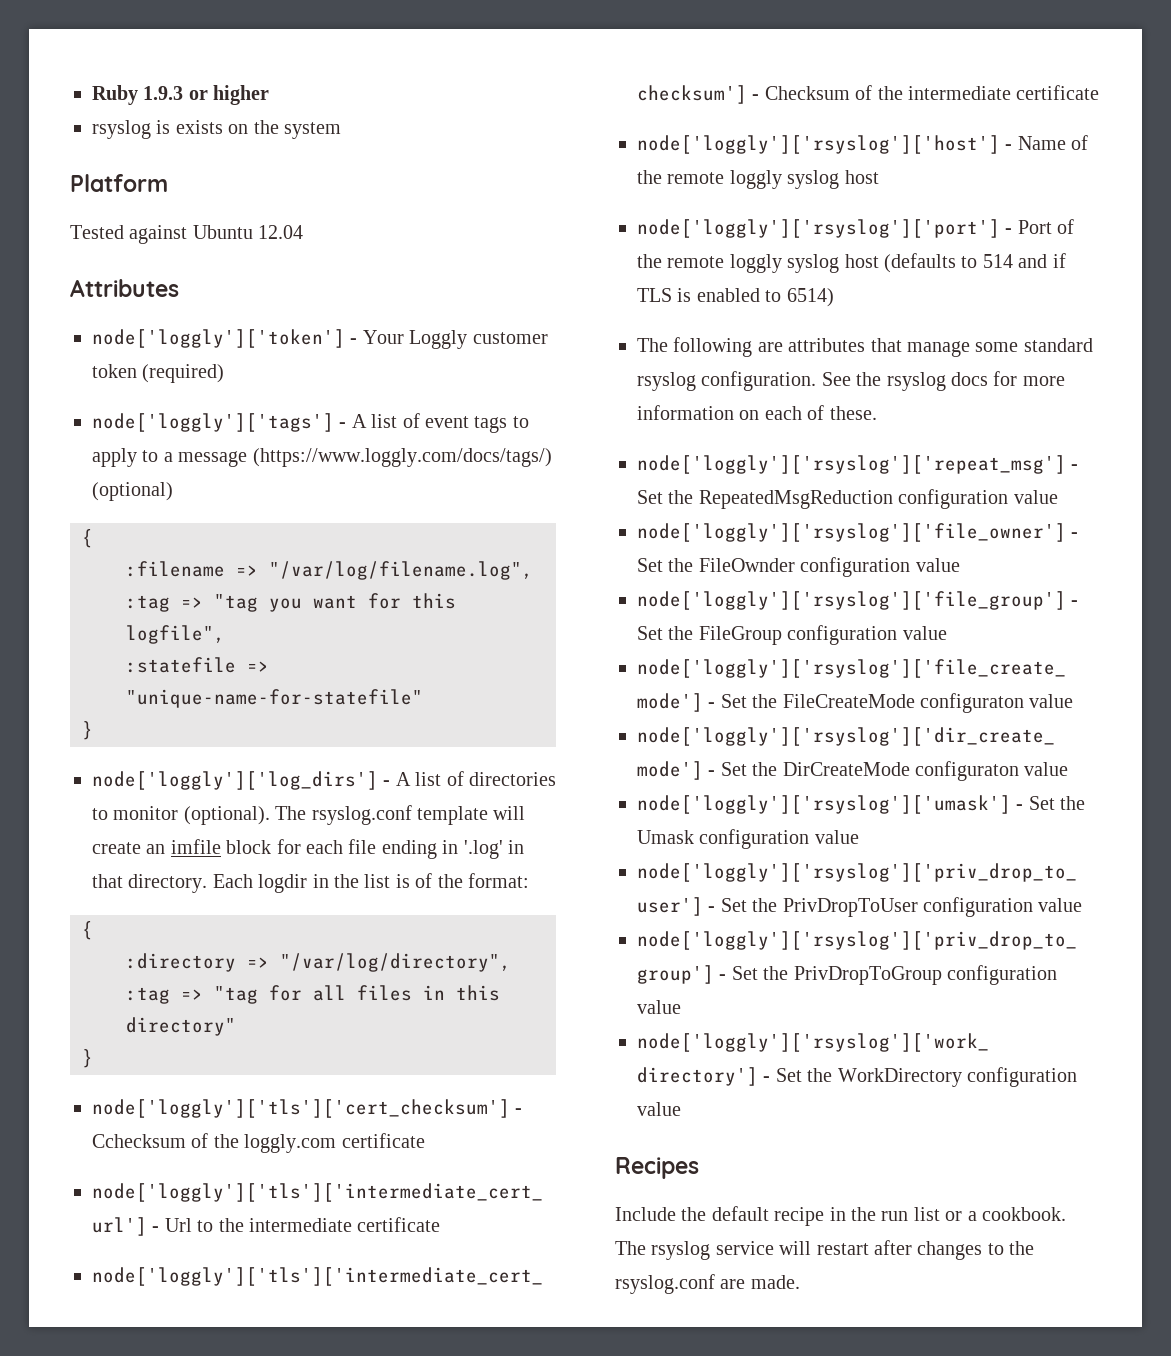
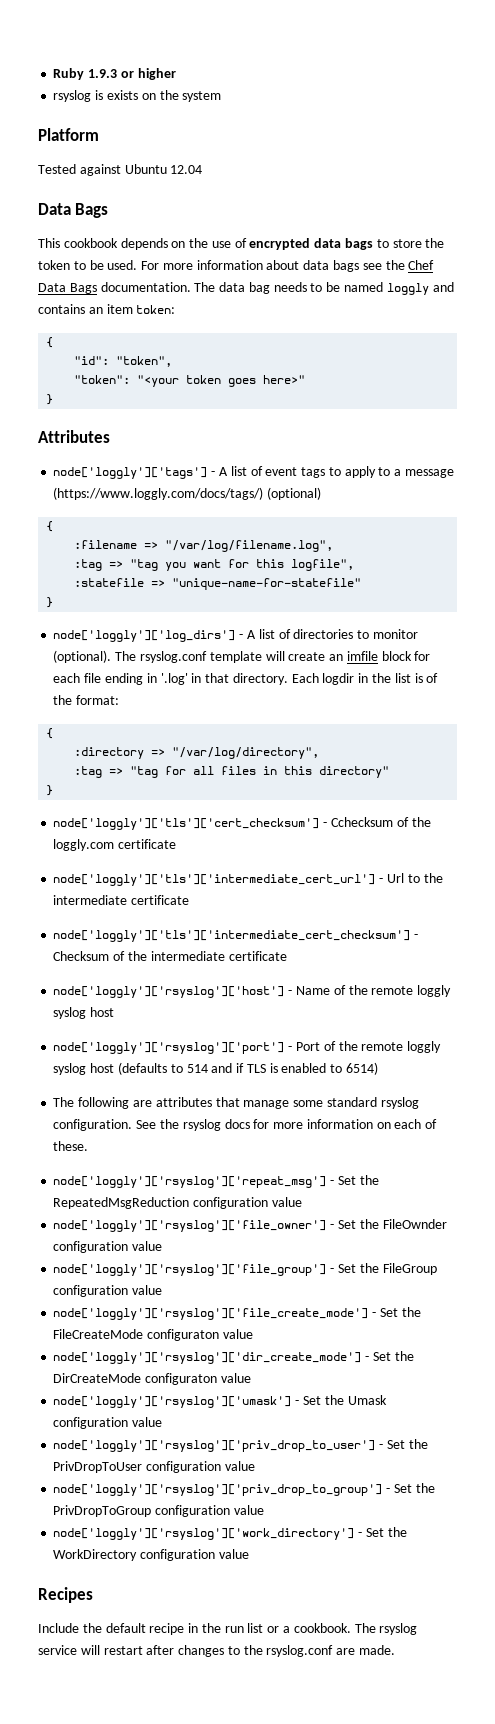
  Tested against Ubuntu 12.04
+ Data Bags
+ This cookbook depends on the use of encrypted data bags to store the token to be used. For more information about data bags see the Chef Data Bags documentation. The data bag needs to be named loggly and contains an item token:
+ {
+ "id": "token",
+ "token": "<your token goes here>"
+ }
  Attributes
- node['loggly']['token'] - Your Loggly customer token (required)

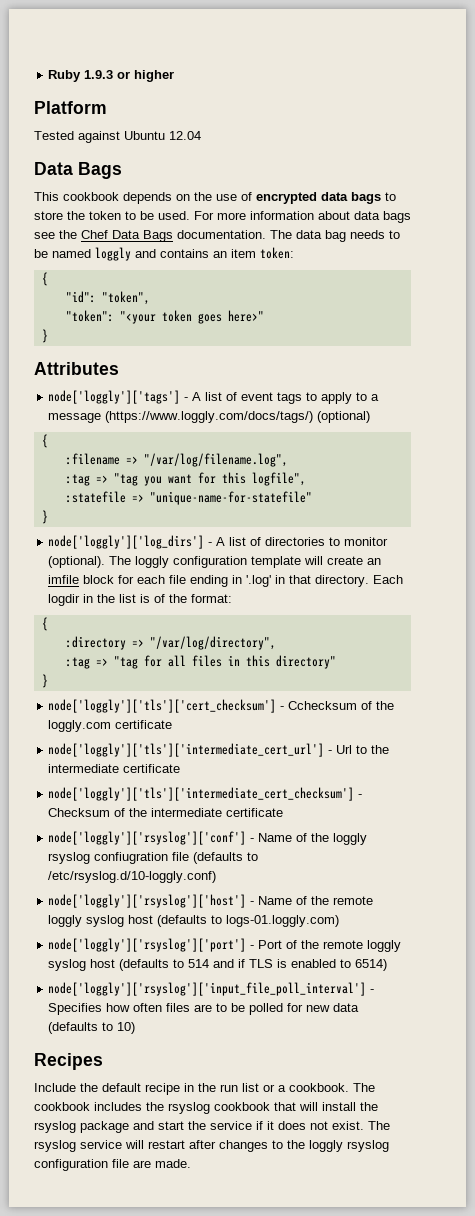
- rsyslog is exists on the system
- The rsyslog.conf template will create an imfile block for each file ending in '.log' in that directory.
+ The loggly configuration template will create an imfile block for each file ending in '.log' in that directory.
+ node['loggly']['rsyslog']['conf'] - Name of the loggly rsyslog confiugration file (defaults to /etc/rsyslog.d/10-loggly.conf)
- node['loggly']['rsyslog']['host'] - Name of the remote loggly syslog host
+ node['loggly']['rsyslog']['host'] - Name of the remote loggly syslog host (defaults to logs-01.loggly.com)
- The following are attributes that manage some standard rsyslog configuration. See the rsyslog docs for more information on each of these.
- node['loggly']['rsyslog']['repeat_msg'] - Set the RepeatedMsgReduction configuration value
- node['loggly']['rsyslog']['file_owner'] - Set the FileOwnder configuration value
- node['loggly']['rsyslog']['file_group'] - Set the FileGroup configuration value
- node['loggly']['rsyslog']['file_create_mode'] - Set the FileCreateMode configuraton value
- node['loggly']['rsyslog']['dir_create_mode'] - Set the DirCreateMode configuraton value
- node['loggly']['rsyslog']['umask'] - Set the Umask configuration value
- node['loggly']['rsyslog']['priv_drop_to_user'] - Set the PrivDropToUser configuration value
- node['loggly']['rsyslog']['priv_drop_to_group'] - Set the PrivDropToGroup configuration value
- node['loggly']['rsyslog']['work_directory'] - Set the WorkDirectory configuration value
+ node['loggly']['rsyslog']['input_file_poll_interval'] - Specifies how often files are to be polled for new data (defaults to 10)
- The rsyslog service will restart after changes to the rsyslog.conf are made.
+ The cookbook includes the rsyslog cookbook that will install the rsyslog package and start the service if it does not exist. The rsyslog service will restart after changes to the loggly rsyslog configuration file are made.

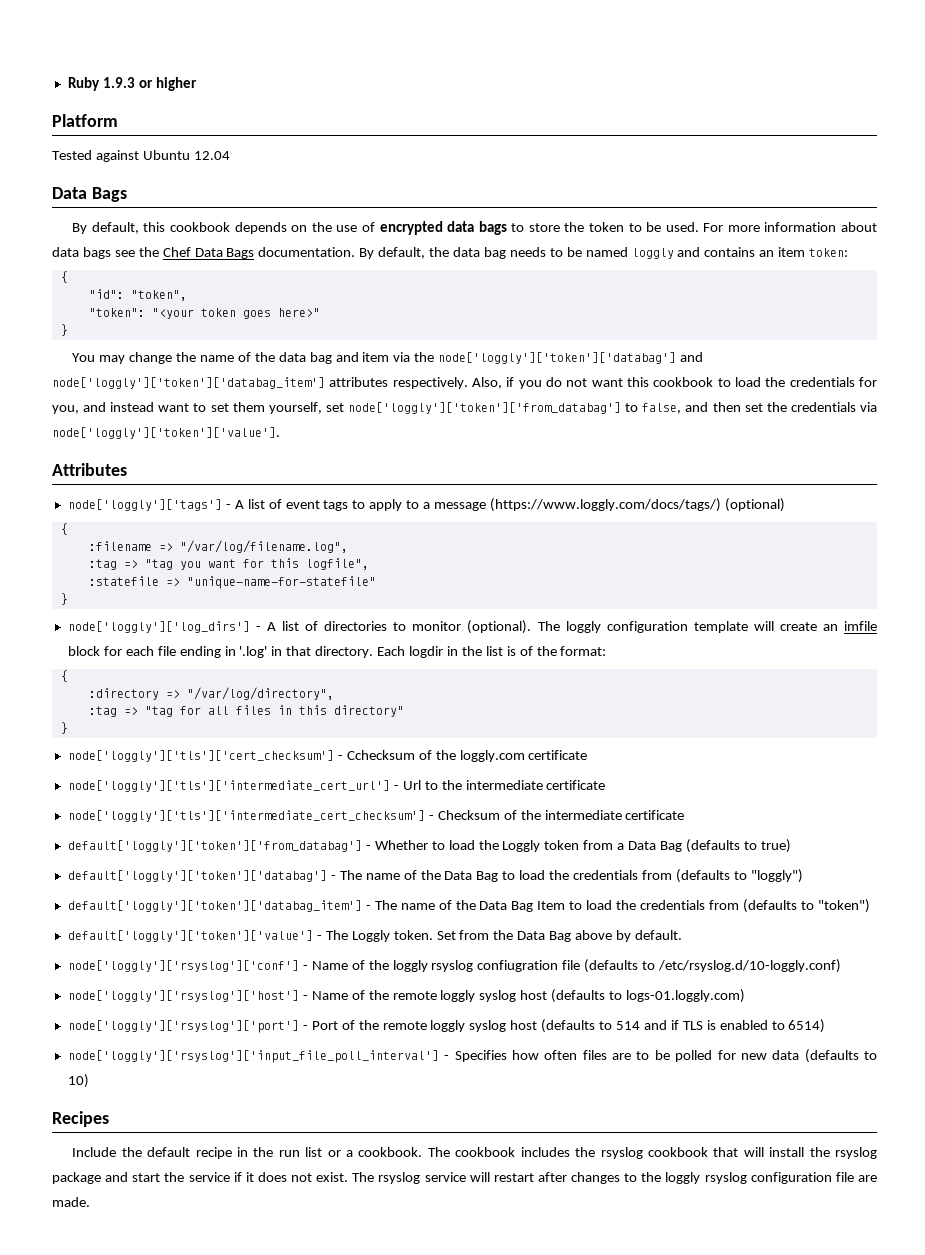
- This cookbook depends on the use of encrypted data bags to store the token to be used.
+ By default, this cookbook depends on the use of encrypted data bags to store the token to be used.
- The data bag needs to be named loggly and contains an item token:
+ By default, the data bag needs to be named loggly and contains an item token:
+ You may change the name of the data bag and item via the node['loggly']['token']['databag'] and node['loggly']['token']['databag_item'] attributes respectively. Also, if you do not want this cookbook to load the credentials for you, and instead want to set them yourself, set node['loggly']['token']['from_databag'] to false, and then set the credentials via node['loggly']['token']['value'].
+ default['loggly']['token']['from_databag'] - Whether to load the Loggly token from a Data Bag (defaults to true)
+ default['loggly']['token']['databag'] - The name of the Data Bag to load the credentials from (defaults to "loggly")
+ default['loggly']['token']['databag_item'] - The name of the Data Bag Item to load the credentials from (defaults to "token")
+ default['loggly']['token']['value'] - The Loggly token. Set from the Data Bag above by default.

